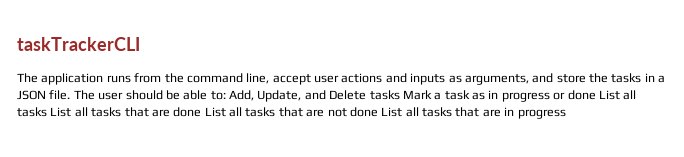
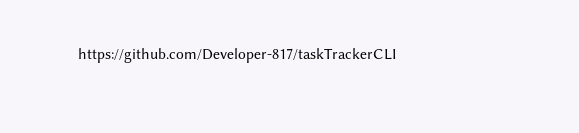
- taskTrackerCLI
- The application runs from the command line, accept user actions and inputs as arguments, and store the tasks in a JSON file. The user should be able to: Add, Update, and Delete tasks Mark a task as in progress or done List all tasks List all tasks that are done List all tasks that are not done List all tasks that are in progress
+ https://github.com/Developer-817/taskTrackerCLI

